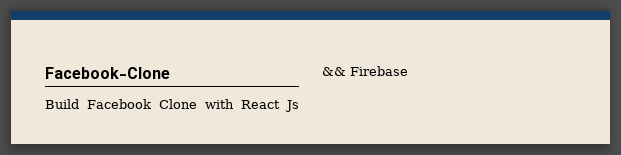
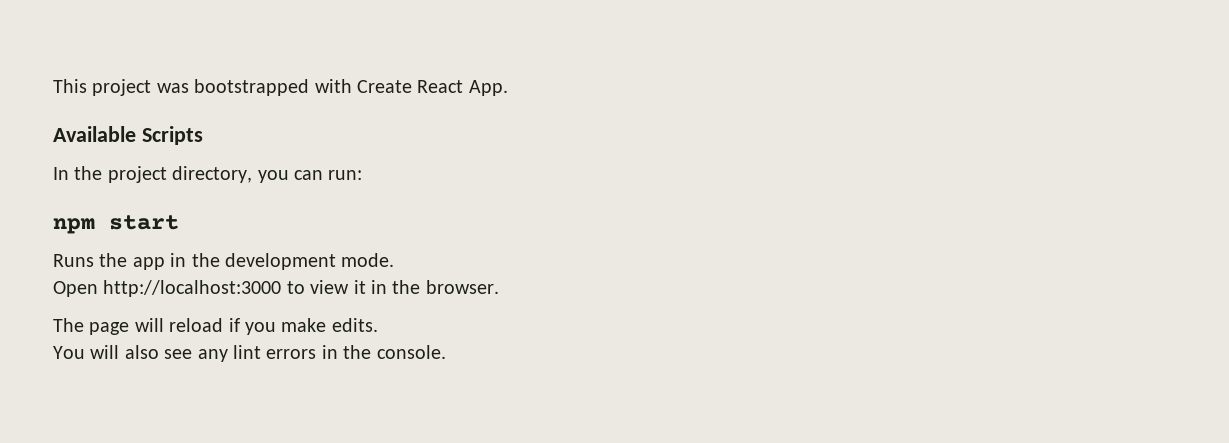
- Facebook-Clone
- Build Facebook Clone with React Js && Firebase
+ This project was bootstrapped with Create React App.
+ Available Scripts
+ In the project directory, you can run:
+ npm start
+ Runs the app in the development mode.
+ Open http://localhost:3000 to view it in the browser.
+ The page will reload if you make edits.
+ You will also see any lint errors in the console.

